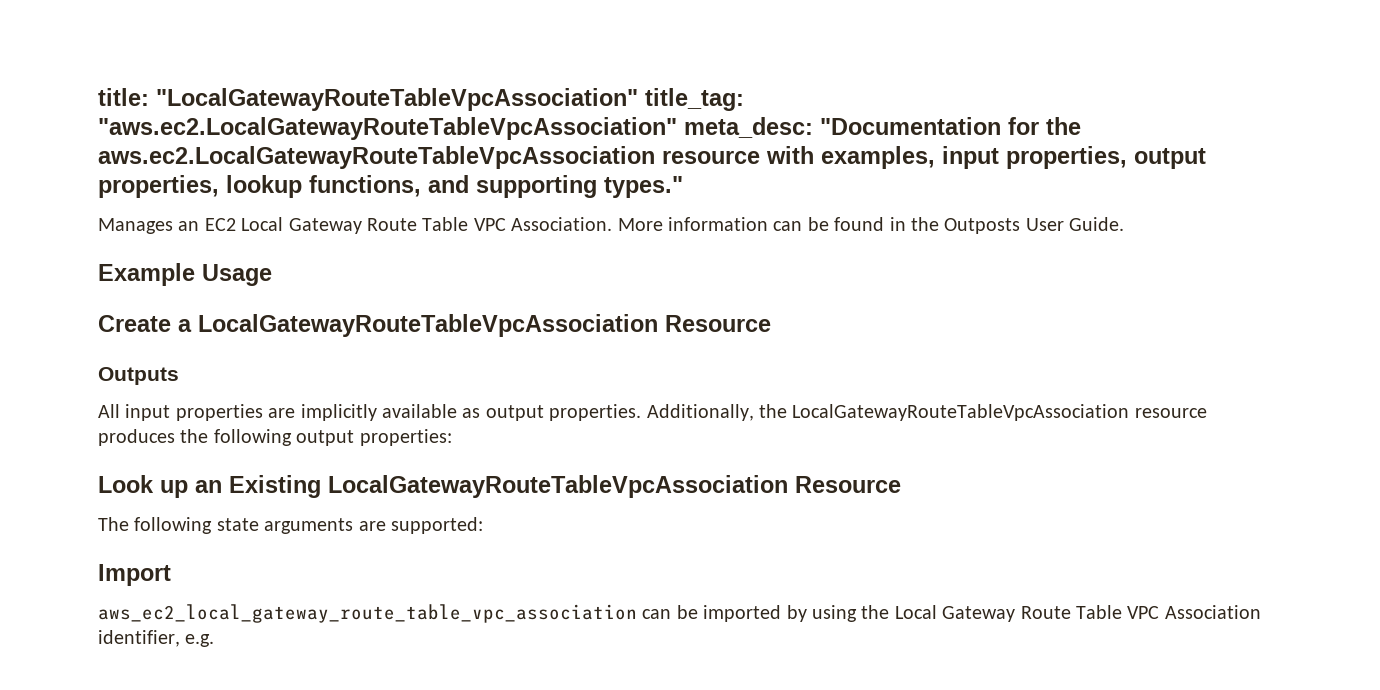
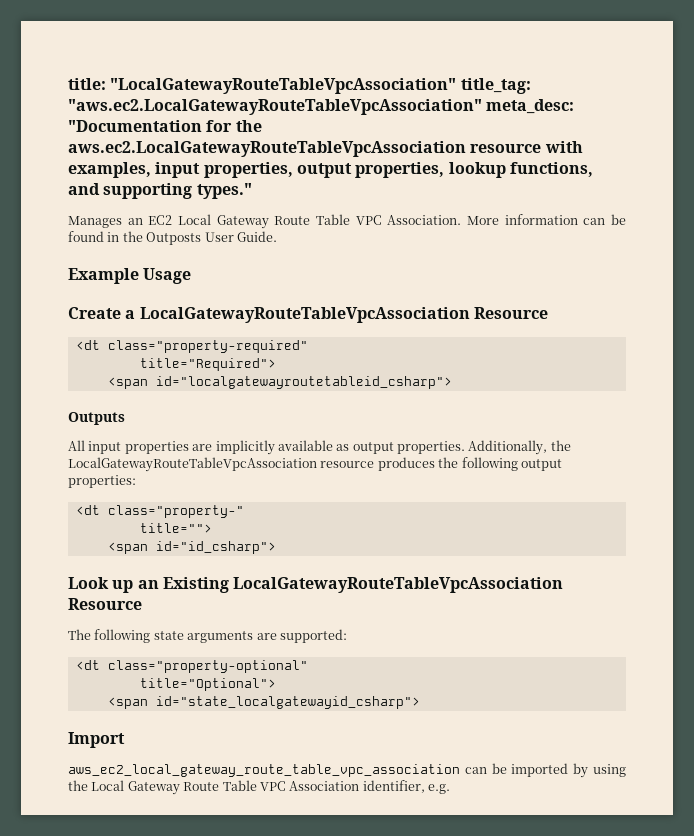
+ <dt class="property-required"
+ title="Required">
+ <span id="localgatewayroutetableid_csharp">
+ <dt class="property-"
+ title="">
+ <span id="id_csharp">
+ <dt class="property-optional"
+ title="Optional">
+ <span id="state_localgatewayid_csharp">

